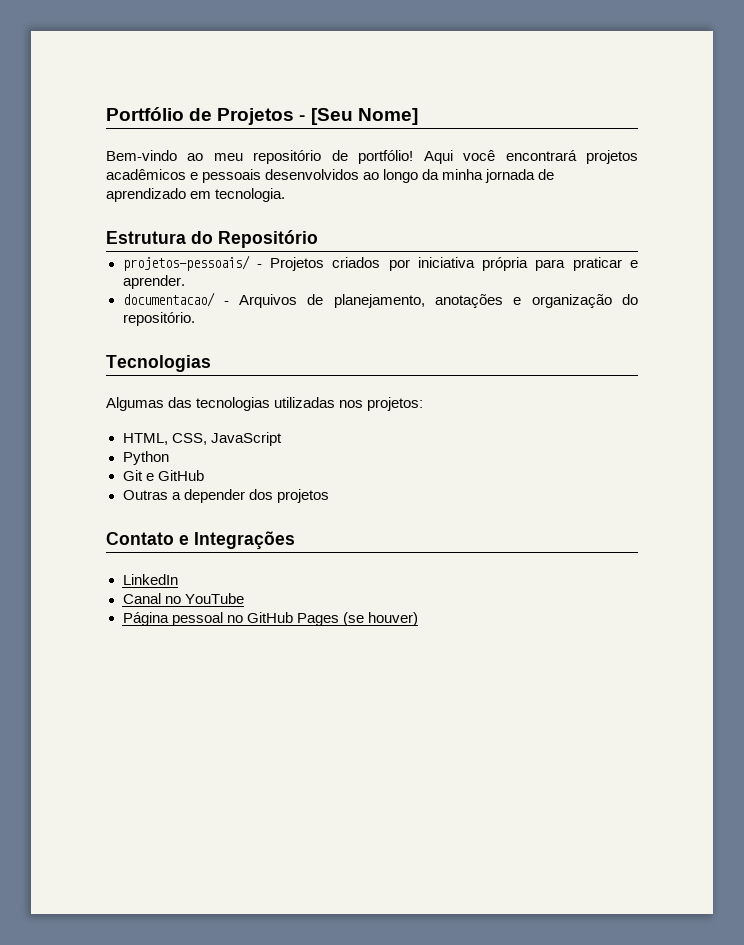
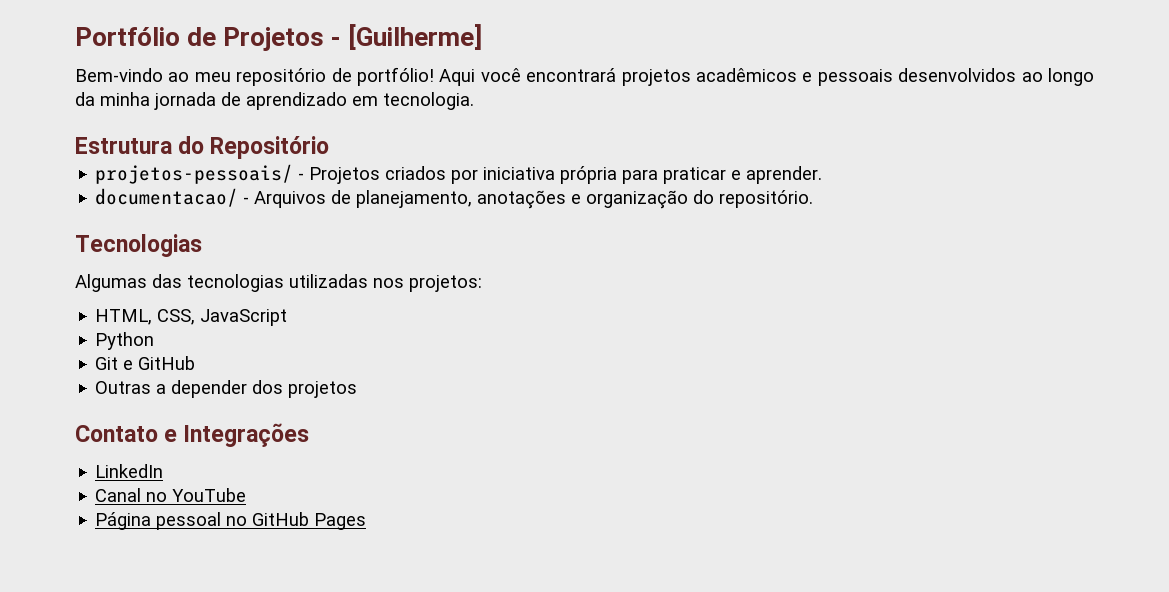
- Portfólio de Projetos - [Seu Nome]
+ Portfólio de Projetos - [Guilherme]
- Página pessoal no GitHub Pages (se houver)
+ Página pessoal no GitHub Pages

